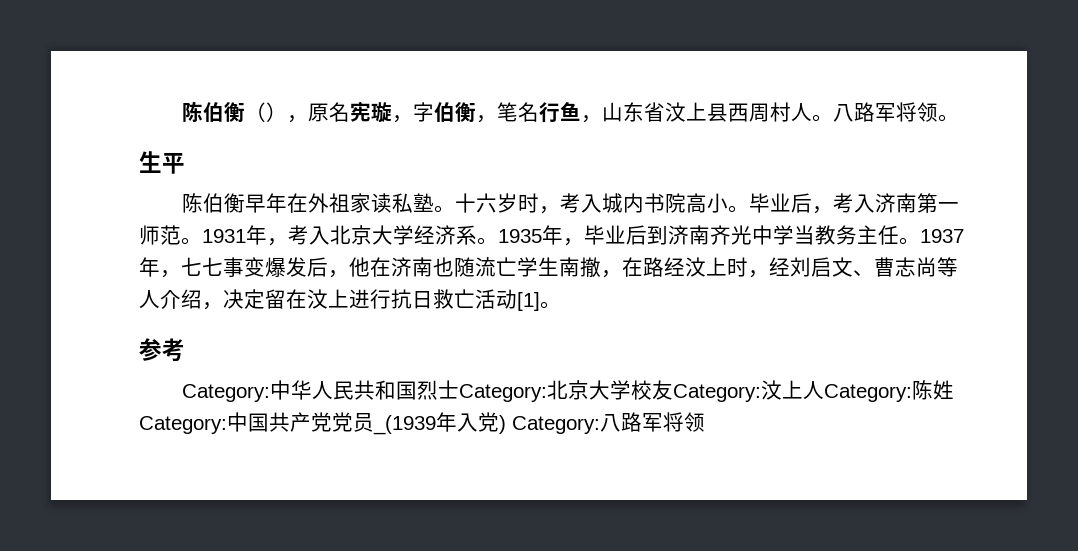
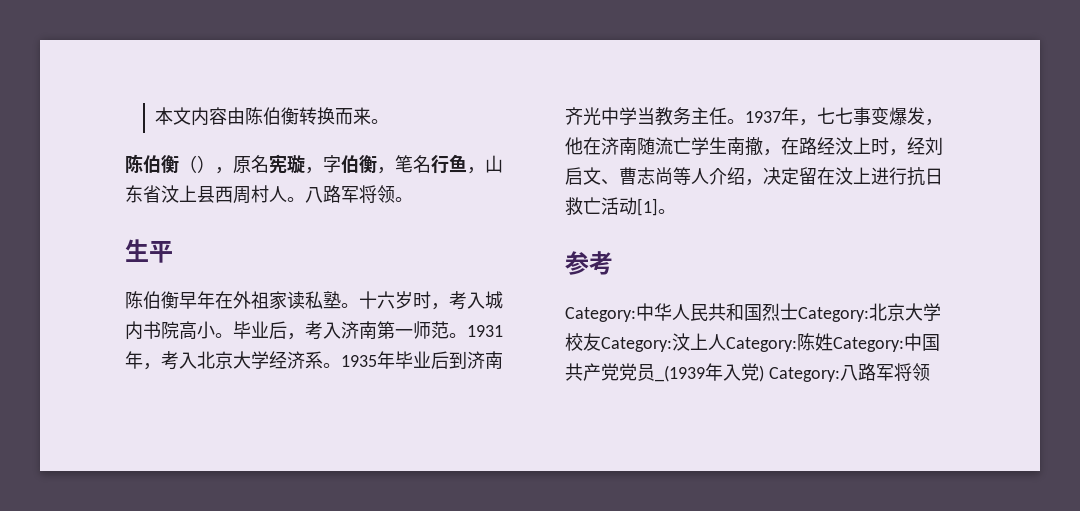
+ 本文内容由陈伯衡转换而来。
- 1935年，毕业后到济南齐光中学当教务主任。
+ 1935年毕业后到济南齐光中学当教务主任。
- 1937年，七七事变爆发后，他在济南也随流亡学生南撤，在路经汶上时，经刘启文、曹志尚等人介绍，决定留在汶上进行抗日救亡活动[1]。
+ 1937年，七七事变爆发，他在济南随流亡学生南撤，在路经汶上时，经刘启文、曹志尚等人介绍，决定留在汶上进行抗日救亡活动[1]。

